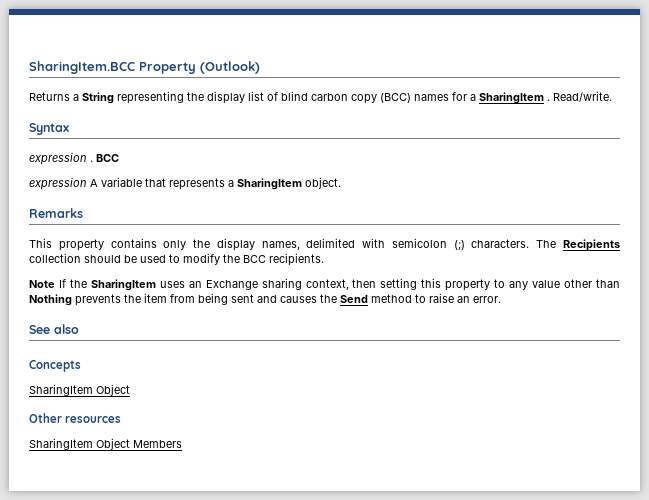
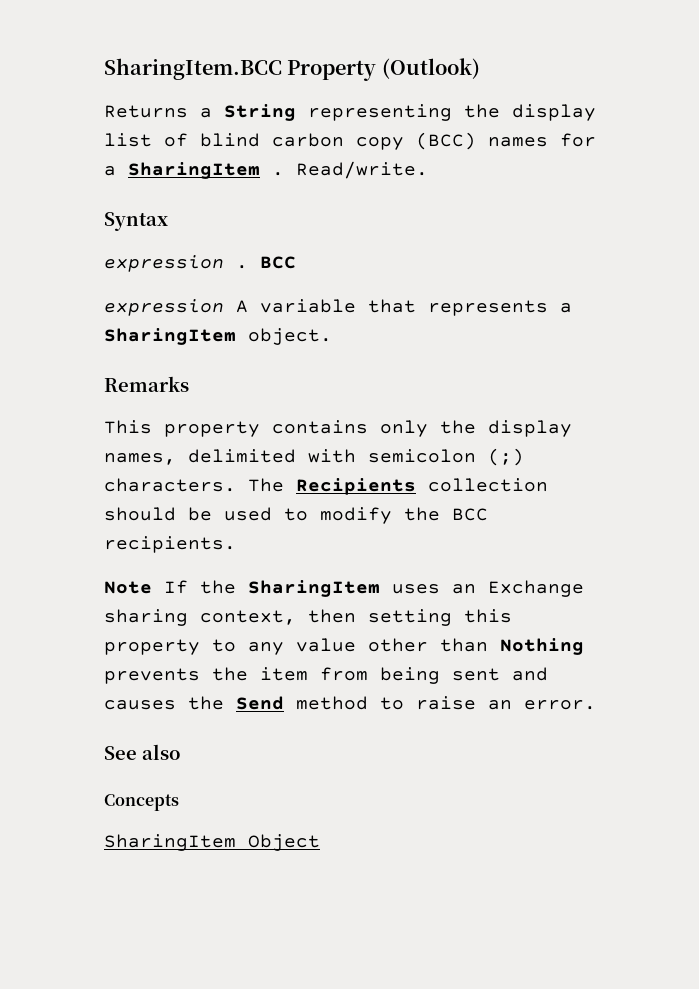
- Other resources
- SharingItem Object Members

